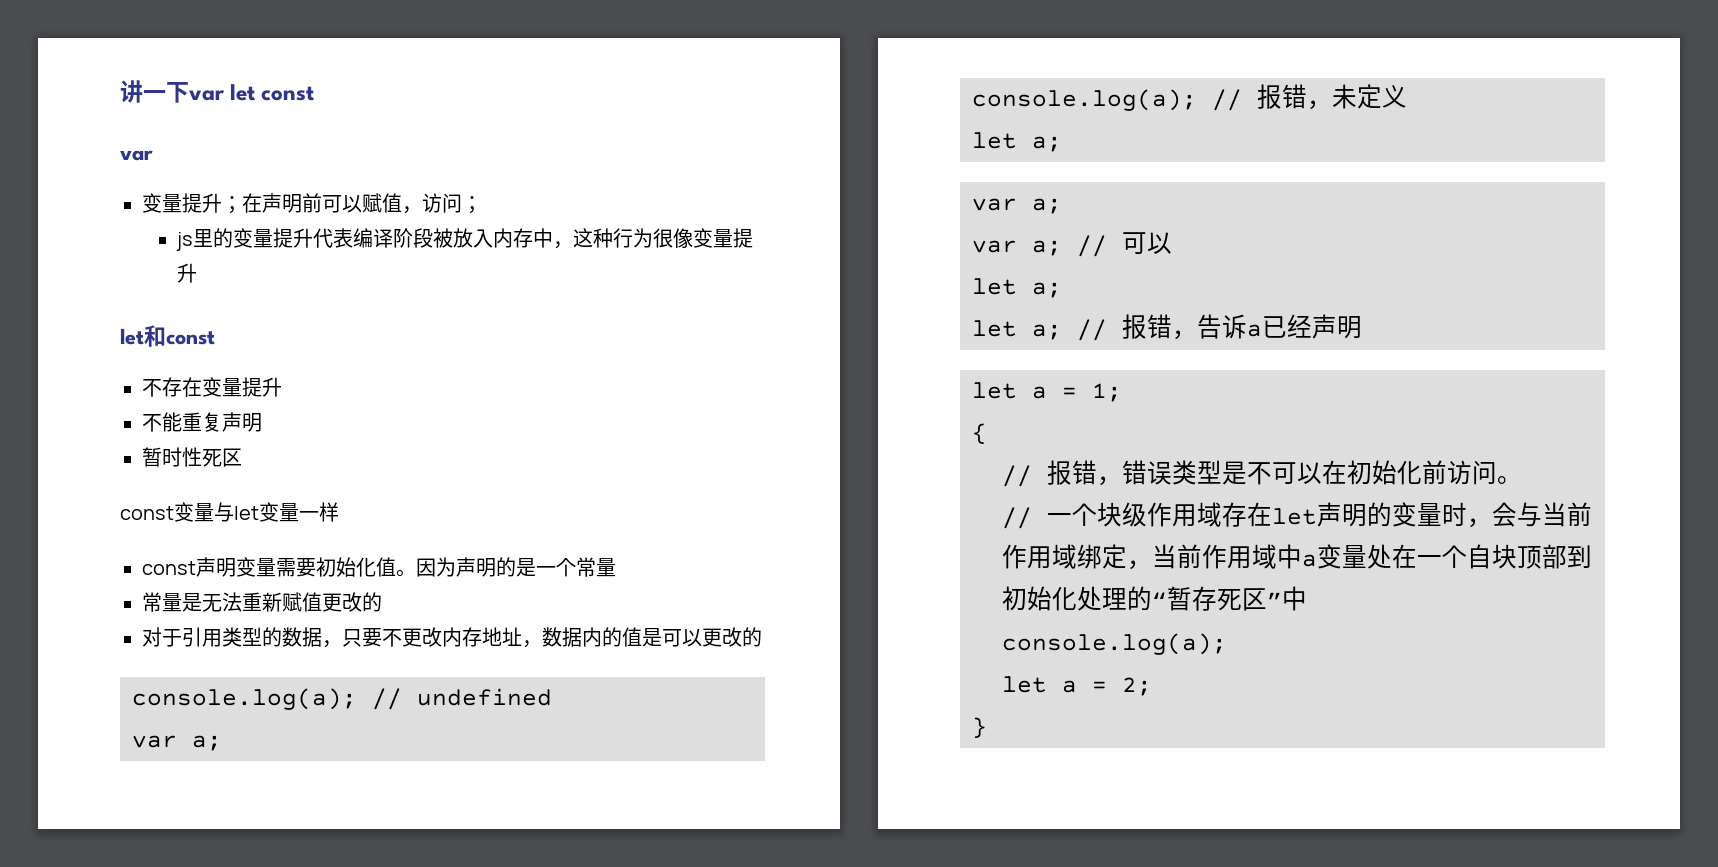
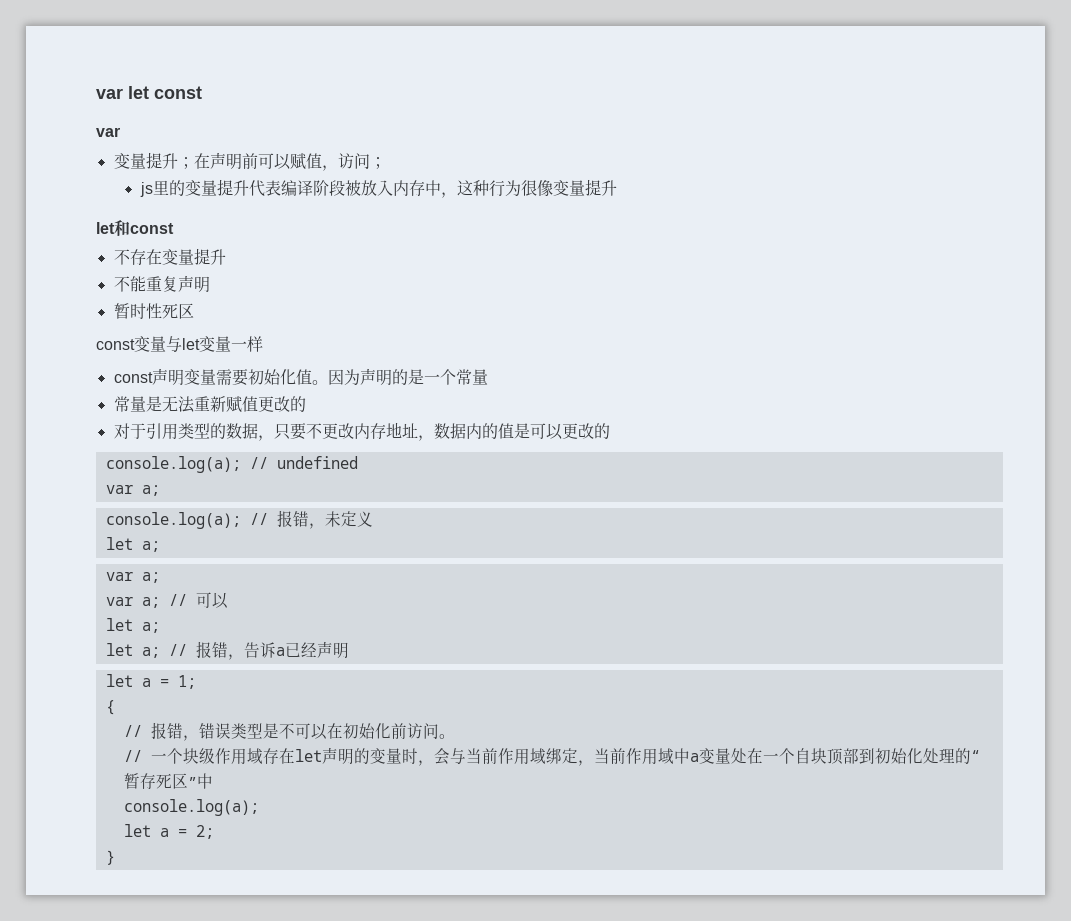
- 讲一下var let const
+ var let const

